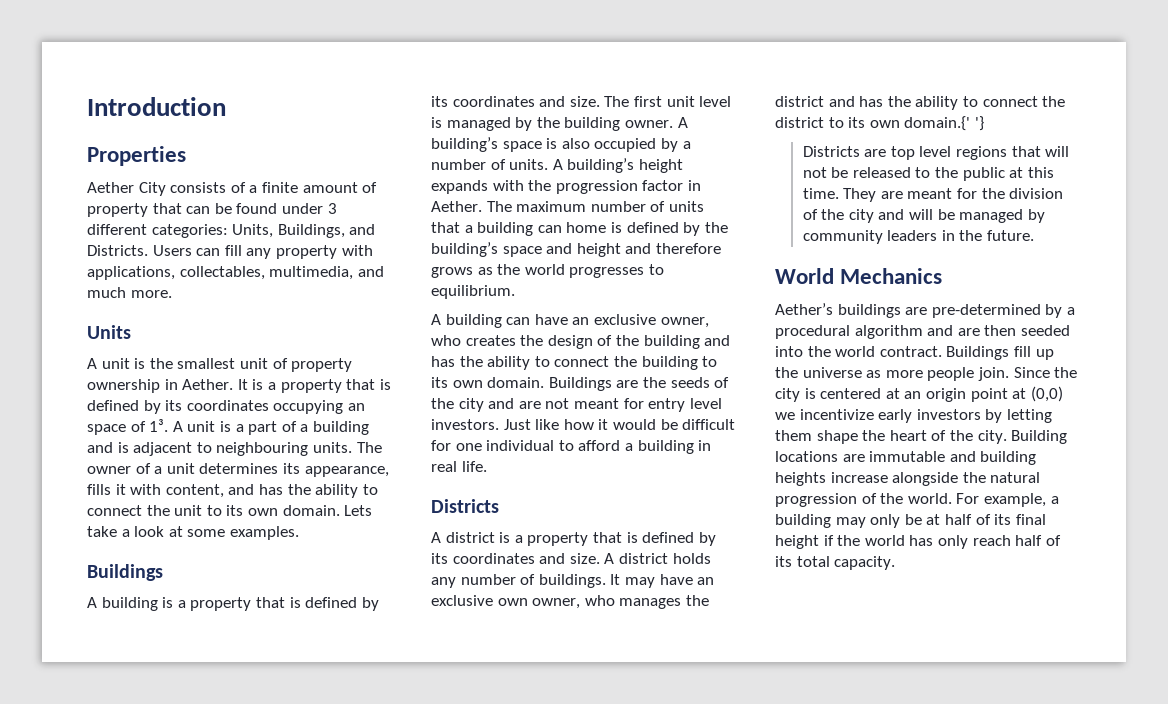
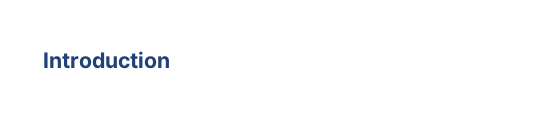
- Properties
- Aether City consists of a finite amount of property that can be found under 3 different categories: Units, Buildings, and Districts. Users can fill any property with applications, collectables, multimedia, and much more.
- Units
- A unit is the smallest unit of property ownership in Aether. It is a property that is defined by its coordinates occupying an space of 1³. A unit is a part of a building and is adjacent to neighbouring units. The owner of a unit determines its appearance, fills it with content, and has the ability to connect the unit to its own domain. Lets take a look at some examples.
- Buildings
- A building is a property that is defined by its coordinates and size. The first unit level is managed by the building owner. A building’s space is also occupied by a number of units. A building’s height expands with the progression factor in Aether. The maximum number of units that a building can home is defined by the building’s space and height and therefore grows as the world progresses to equilibrium.
- A building can have an exclusive owner, who creates the design of the building and has the ability to connect the building to its own domain. Buildings are the seeds of the city and are not meant for entry level investors. Just like how it would be difficult for one individual to afford a building in real life.
- Districts
- A district is a property that is defined by its coordinates and size. A district holds any number of buildings. It may have an exclusive own owner, who manages the district and has the ability to connect the district to its own domain.{' '}
- Districts are top level regions that will not be released to the public at this time. They are meant for the division of the city and will be managed by community leaders in the future.
- World Mechanics
- Aether’s buildings are pre-determined by a procedural algorithm and are then seeded into the world contract. Buildings fill up the universe as more people join. Since the city is centered at an origin point at (0,0) we incentivize early investors by letting them shape the heart of the city. Building locations are immutable and building heights increase alongside the natural progression of the world. For example, a building may only be at half of its final height if the world has only reach half of its total capacity.

